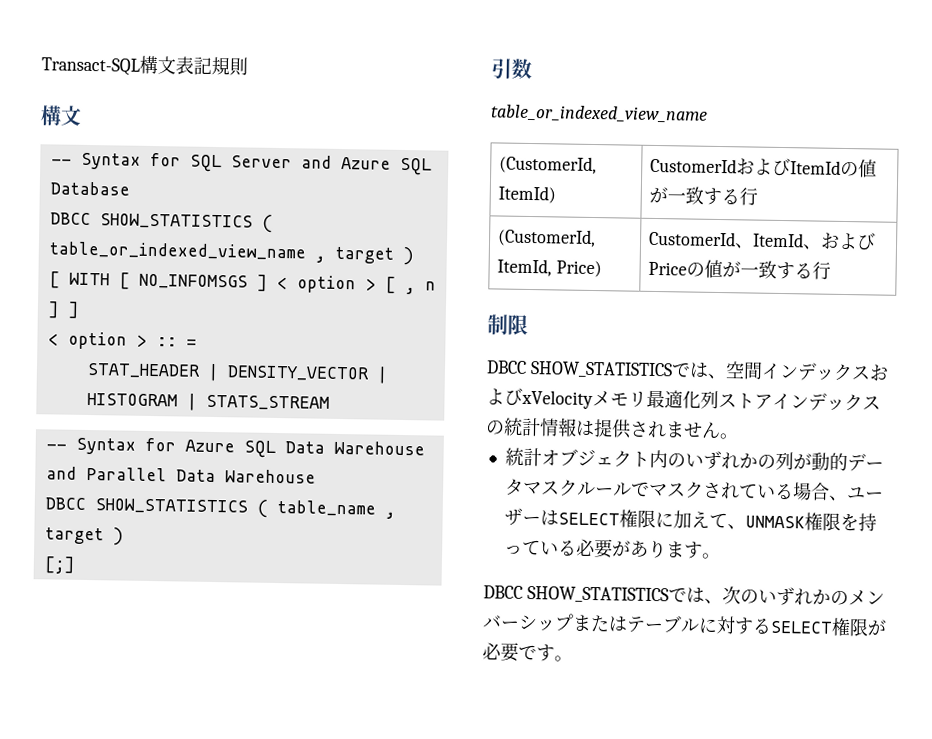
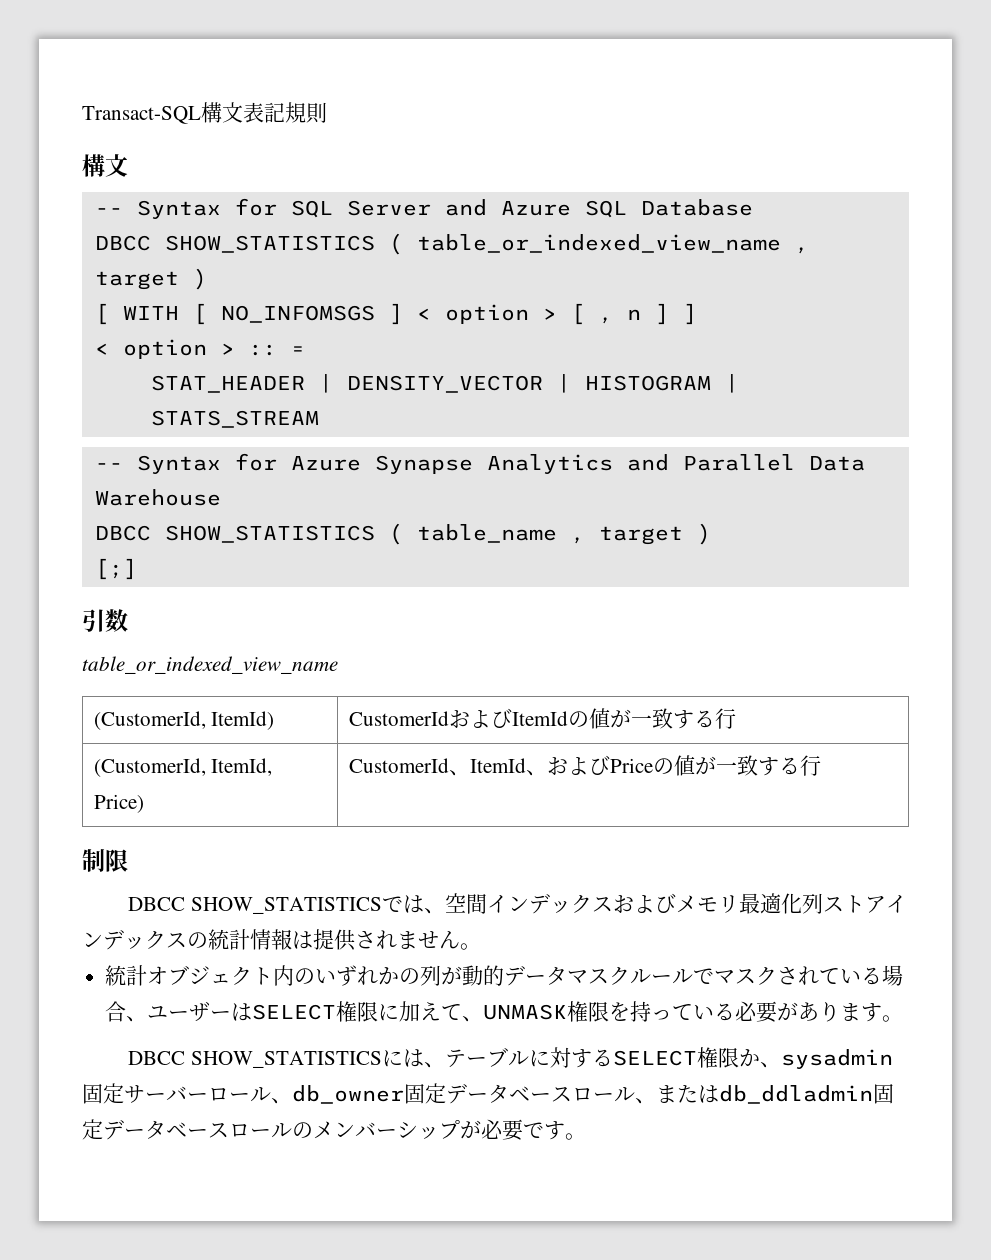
- -- Syntax for Azure SQL Data Warehouse and Parallel Data Warehouse
+ -- Syntax for Azure Synapse Analytics and Parallel Data Warehouse
- DBCC SHOW_STATISTICSでは、空間インデックスおよびxVelocityメモリ最適化列ストアインデックスの統計情報は提供されません。
+ DBCC SHOW_STATISTICSでは、空間インデックスおよびメモリ最適化列ストアインデックスの統計情報は提供されません。
- DBCC SHOW_STATISTICSでは、次のいずれかのメンバーシップまたはテーブルに対するSELECT権限が必要です。
+ DBCC SHOW_STATISTICSには、テーブルに対するSELECT権限か、sysadmin固定サーバーロール、db_owner固定データベースロール、またはdb_ddladmin固定データベースロールのメンバーシップが必要です。

